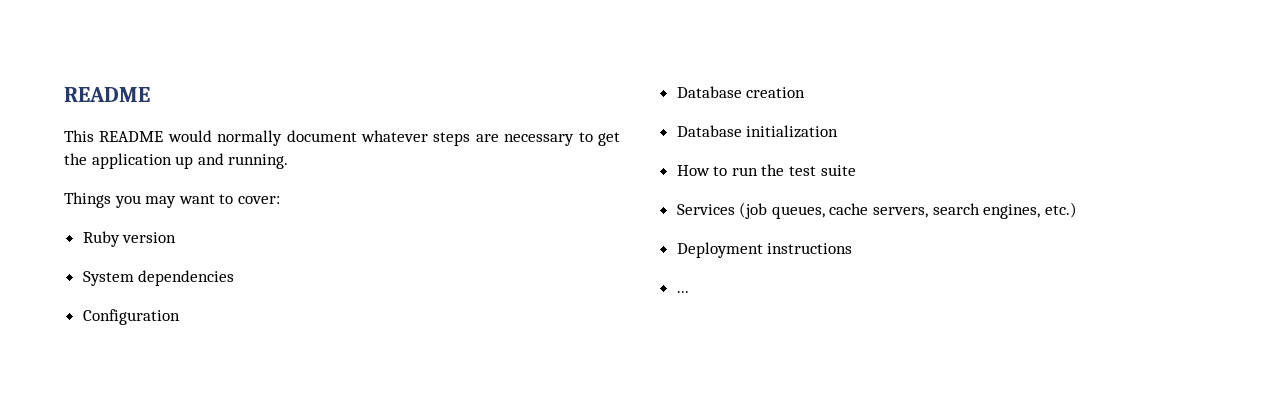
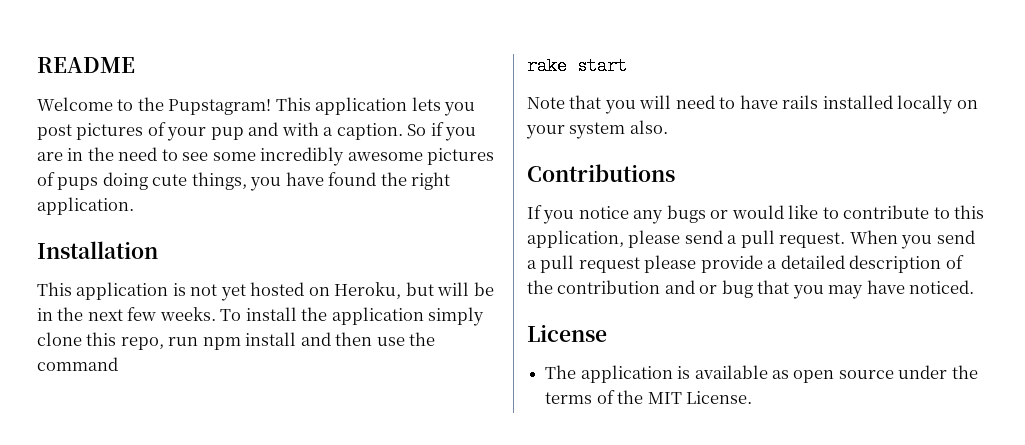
- This README would normally document whatever steps are necessary to get the application up and running.
- Things you may want to cover:
- Ruby version
- System dependencies
- Configuration
- Database creation
- Database initialization
- How to run the test suite
- Services (job queues, cache servers, search engines, etc.)
- Deployment instructions
- ...
+ Welcome to the Pupstagram! This application lets you post pictures of your pup and with a caption. So if you are in the need to see some incredibly awesome pictures of pups doing cute things, you have found the right application.
+ Installation
+ This application is not yet hosted on Heroku, but will be in the next few weeks. To install the application simply clone this repo, run npm install and then use the command
+ rake start
+ Note that you will need to have rails installed locally on your system also.
+ Contributions
+ If you notice any bugs or would like to contribute to this application, please send a pull request. When you send a pull request please provide a detailed description of the contribution and or bug that you may have noticed.
+ License
+ The application is available as open source under the terms of the MIT License.

